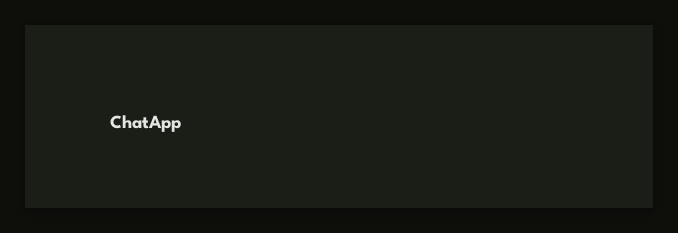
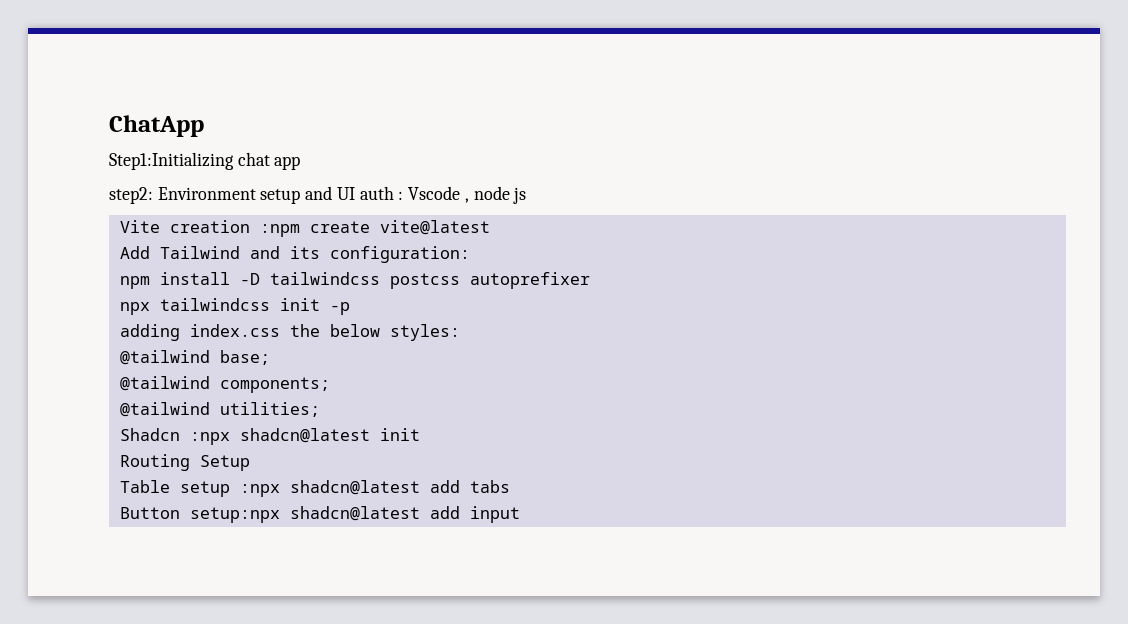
+ Step1:Initializing chat app
+ step2: Environment setup and UI auth : Vscode , node js
+ Vite creation :npm create vite@latest
+ Add Tailwind and its configuration:
+ npm install -D tailwindcss postcss autoprefixer
+ npx tailwindcss init -p
+ adding index.css the below styles:
+ @tailwind base;
+ @tailwind components;
+ @tailwind utilities;
+ Shadcn :npx shadcn@latest init
+ Routing Setup
+ Table setup :npx shadcn@latest add tabs
+ Button setup:npx shadcn@latest add input

